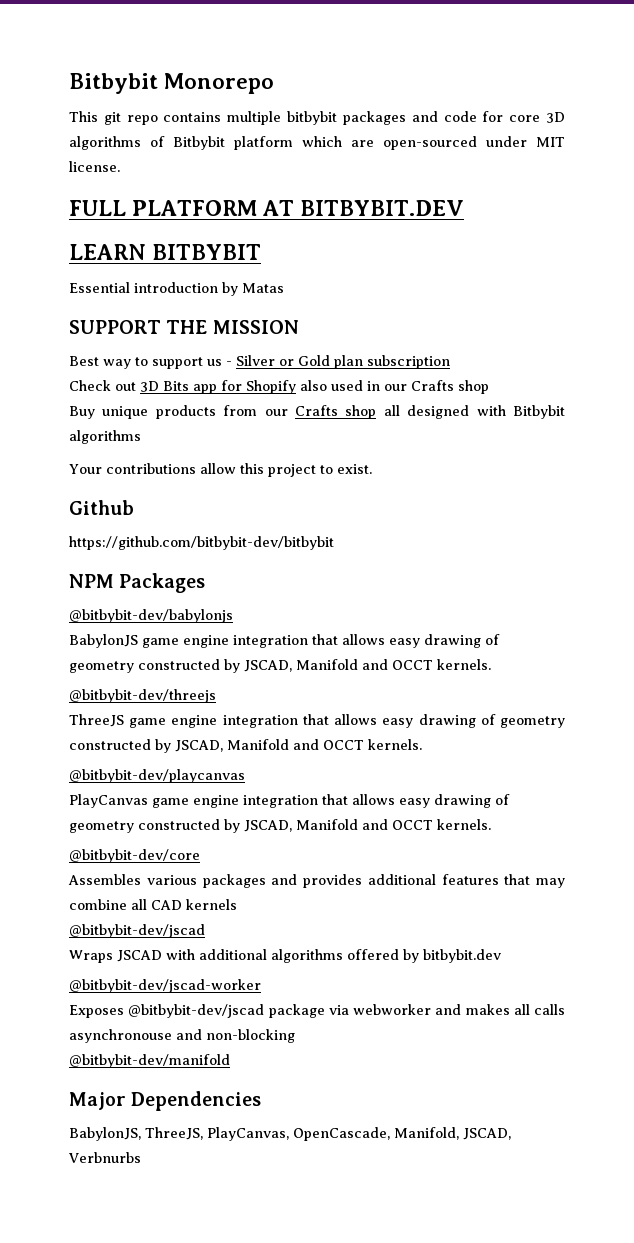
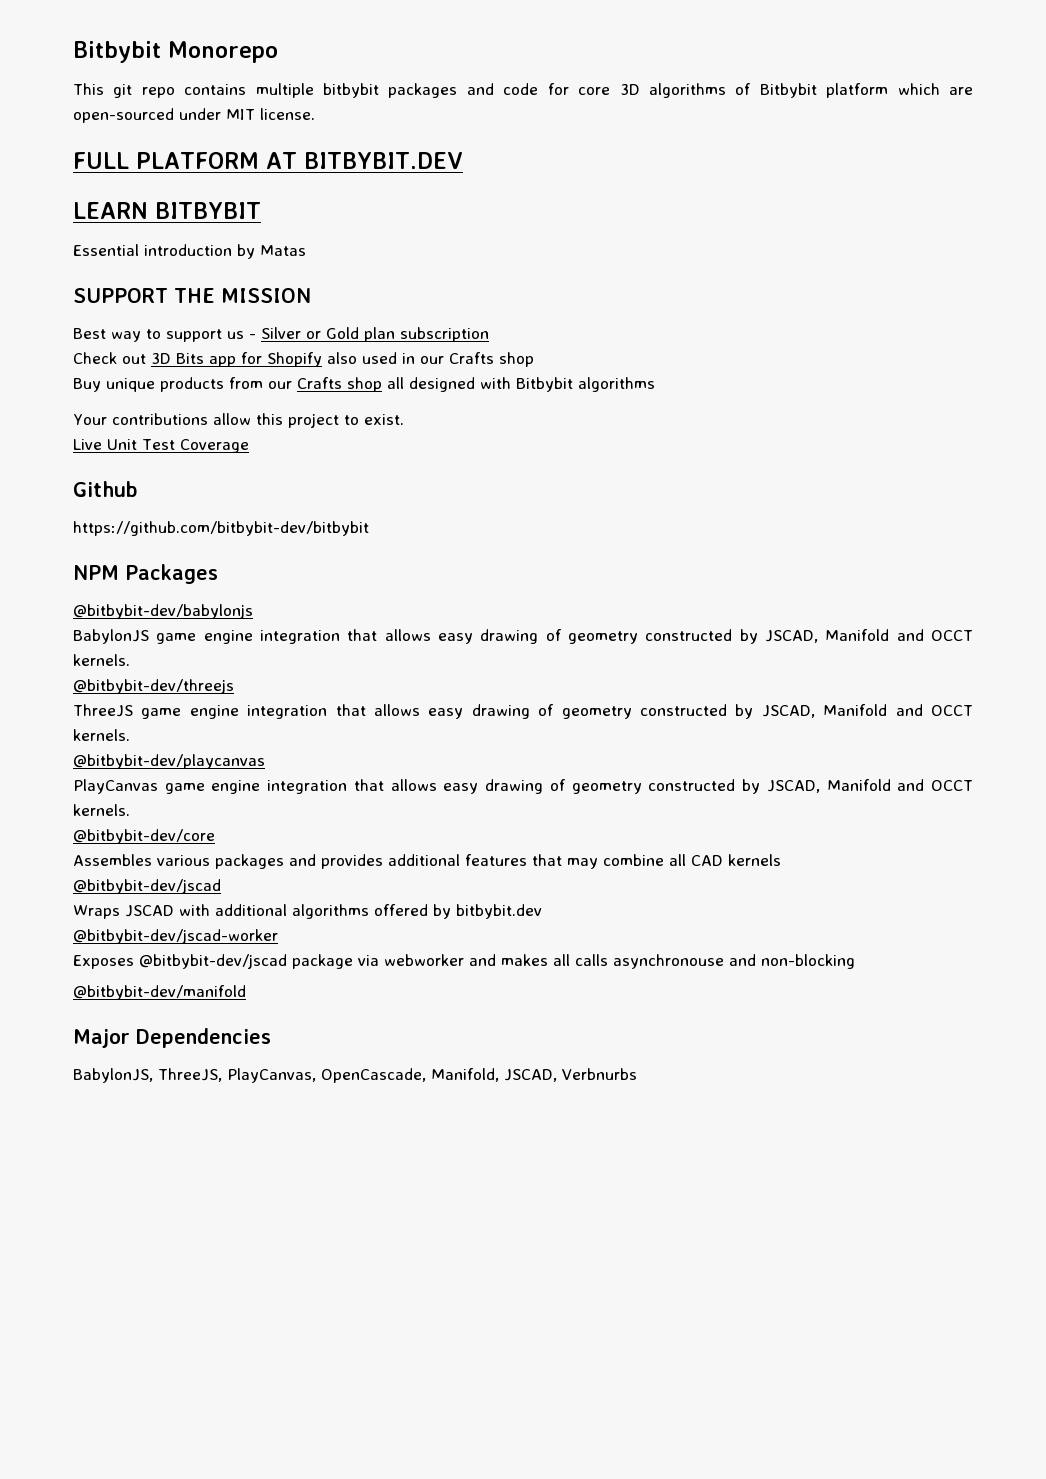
+ Live Unit Test Coverage

